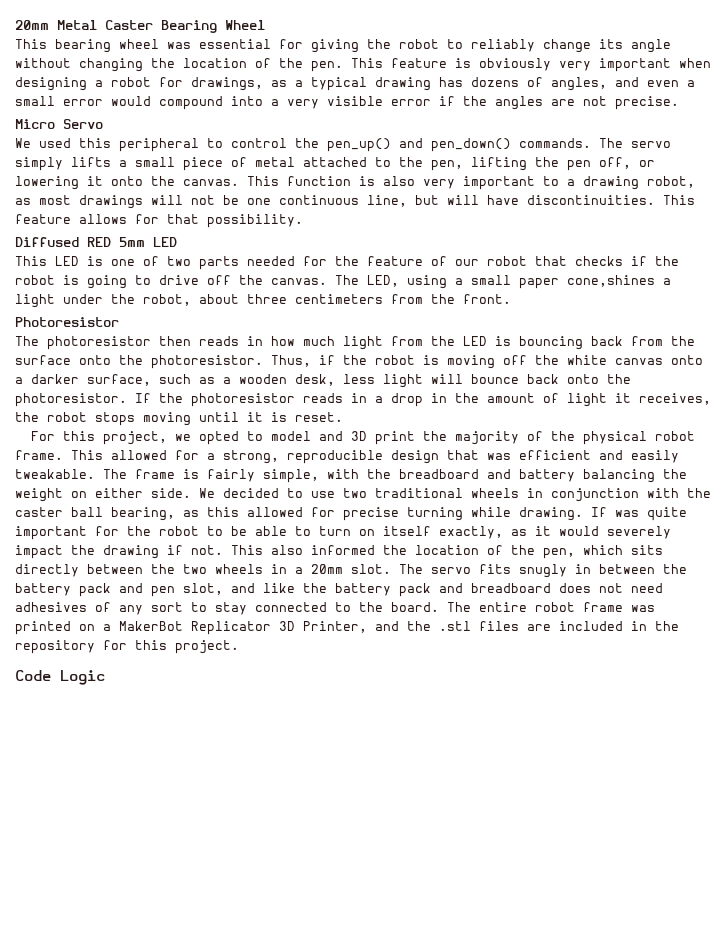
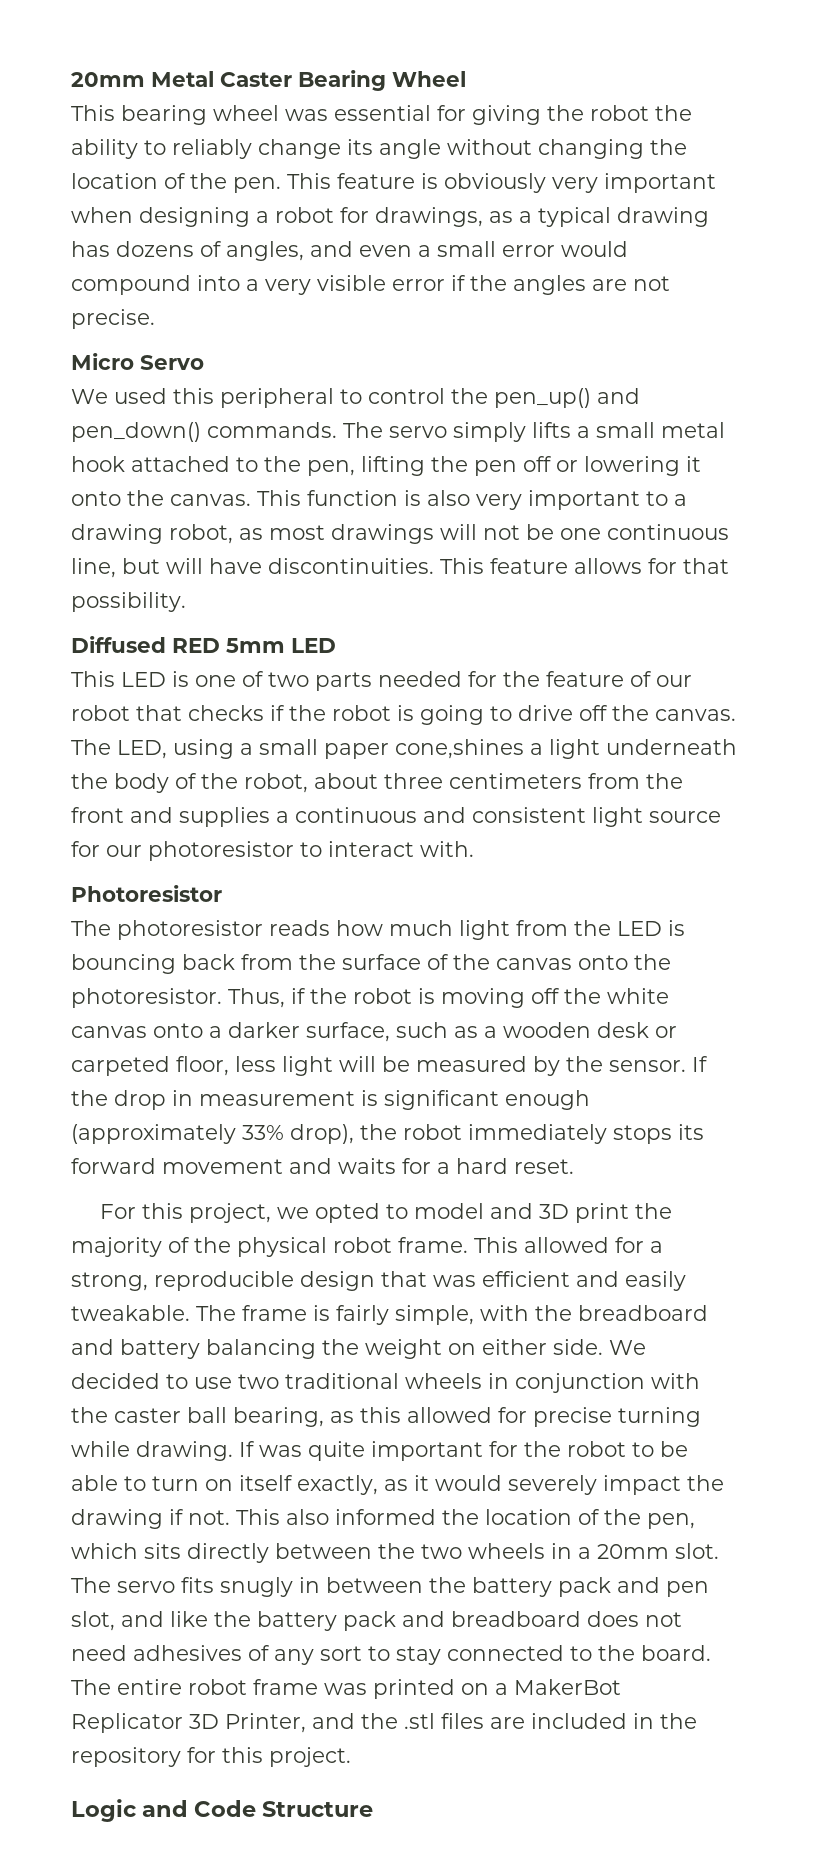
- This bearing wheel was essential for giving the robot to reliably change its angle without changing the location of the pen.
+ This bearing wheel was essential for giving the robot the ability to reliably change its angle without changing the location of the pen.
- The servo simply lifts a small piece of metal attached to the pen, lifting the pen off, or lowering it onto the canvas.
+ The servo simply lifts a small metal hook attached to the pen, lifting the pen off or lowering it onto the canvas.
- The LED, using a small paper cone,shines a light under the robot, about three centimeters from the front.
+ The LED, using a small paper cone,shines a light underneath the body of the robot, about three centimeters from the front and supplies a continuous and consistent light source for our photoresistor to interact with.
- The photoresistor then reads in how much light from the LED is bouncing back from the surface onto the photoresistor.
+ The photoresistor reads how much light from the LED is bouncing back from the surface of the canvas onto the photoresistor.
- Thus, if the robot is moving off the white canvas onto a darker surface, such as a wooden desk, less light will bounce back onto the photoresistor. If the photoresistor reads in a drop in the amount of light it receives, the robot stops moving until it is reset.
+ Thus, if the robot is moving off the white canvas onto a darker surface, such as a wooden desk or carpeted floor, less light will be measured by the sensor. If the drop in measurement is significant enough (approximately 33% drop), the robot immediately stops its forward movement and waits for a hard reset.
- Code Logic
+ Logic and Code Structure

